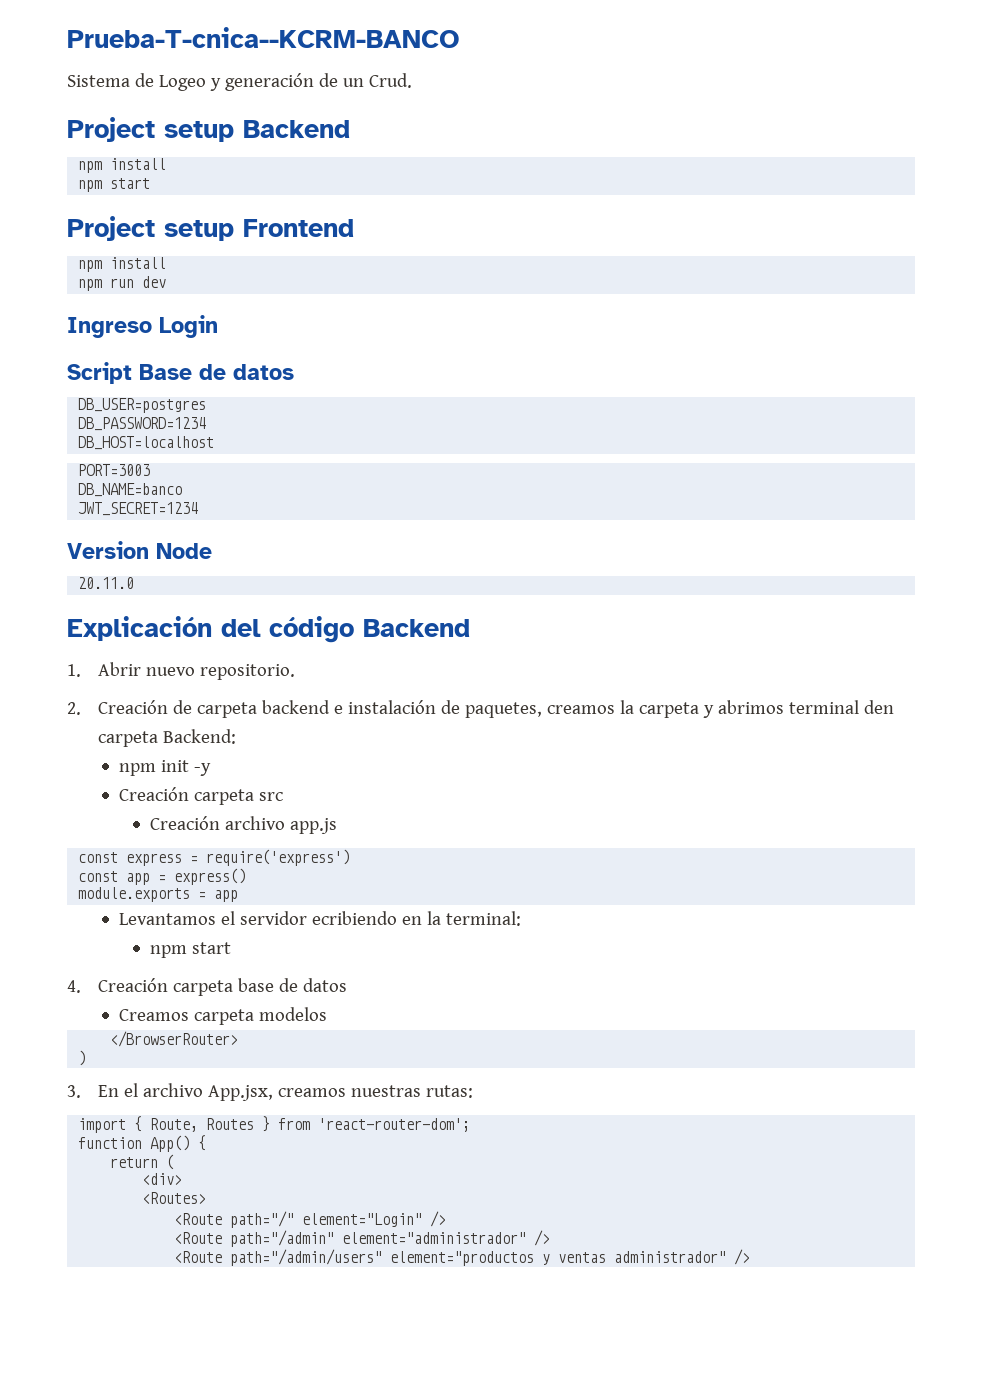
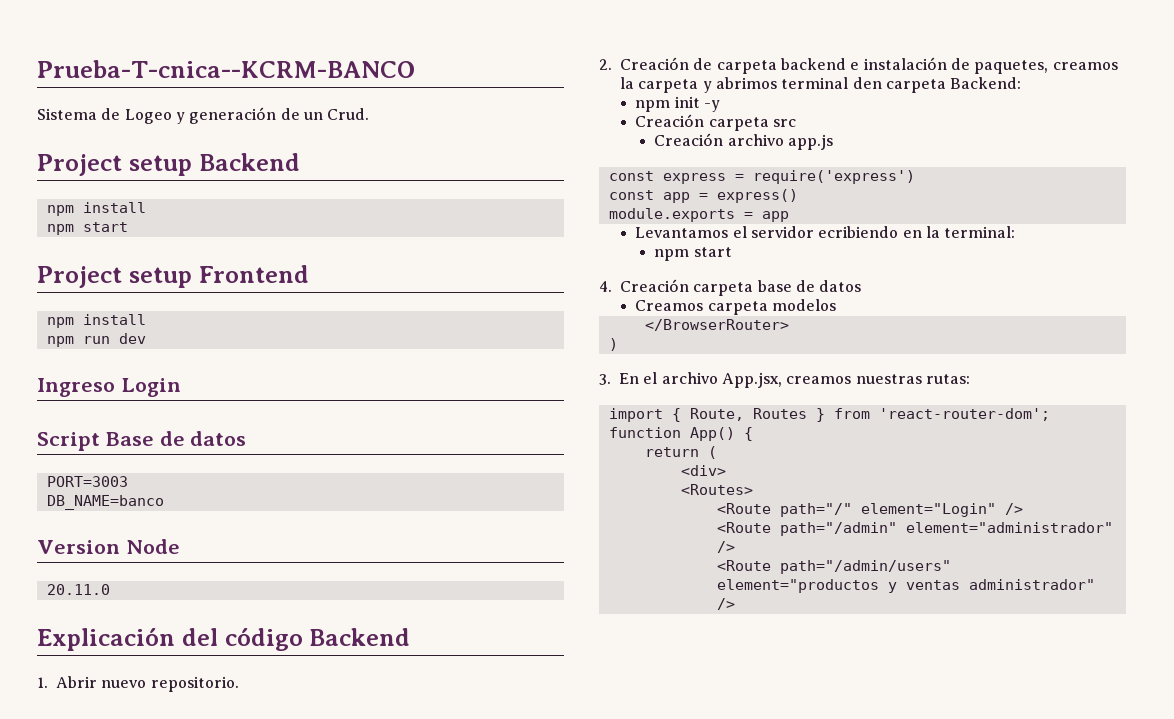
- DB_USER=postgres
- DB_PASSWORD=1234
- DB_HOST=localhost
- JWT_SECRET=1234

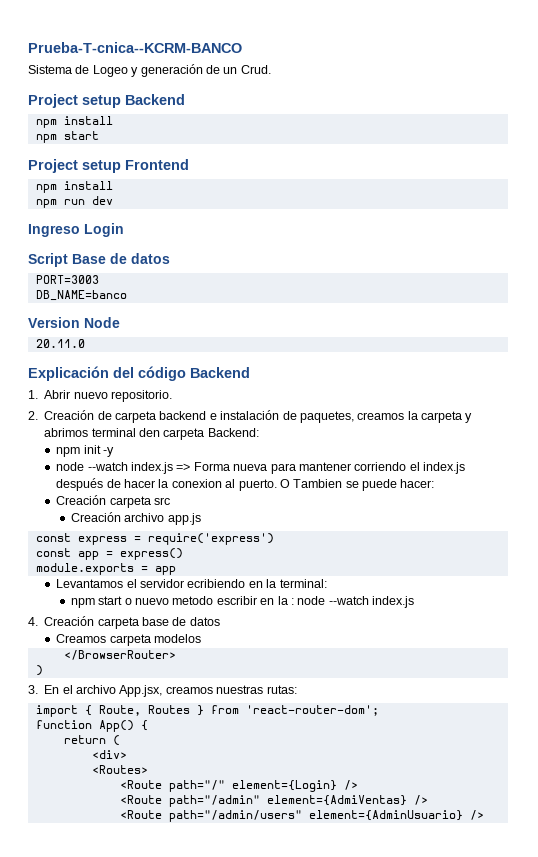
+ node --watch index.js => Forma nueva para mantener corriendo el index.js después de hacer la conexion al puerto. O Tambien se puede hacer:
  Levantamos el servidor ecribiendo en la terminal:
- npm start
+ npm start o nuevo metodo escribir en la : node --watch index.js
- <Route path="/" element="Login" />
+ <Route path="/" element={Login} />
- <Route path="/admin" element="administrador" />
+ <Route path="/admin" element={AdmiVentas} />
- <Route path="/admin/users" element="productos y ventas administrador" />
+ <Route path="/admin/users" element={AdminUsuario} />

